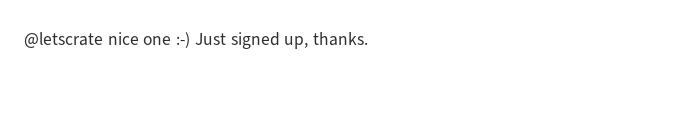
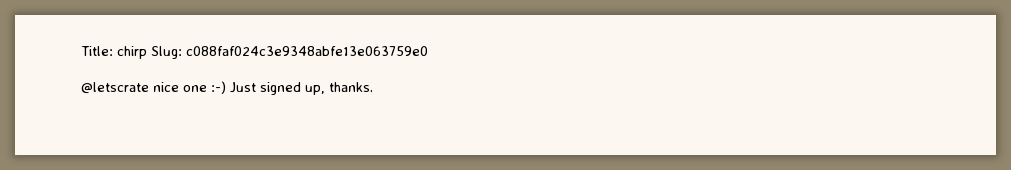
+ Title: chirp Slug: c088faf024c3e9348abfe13e063759e0

